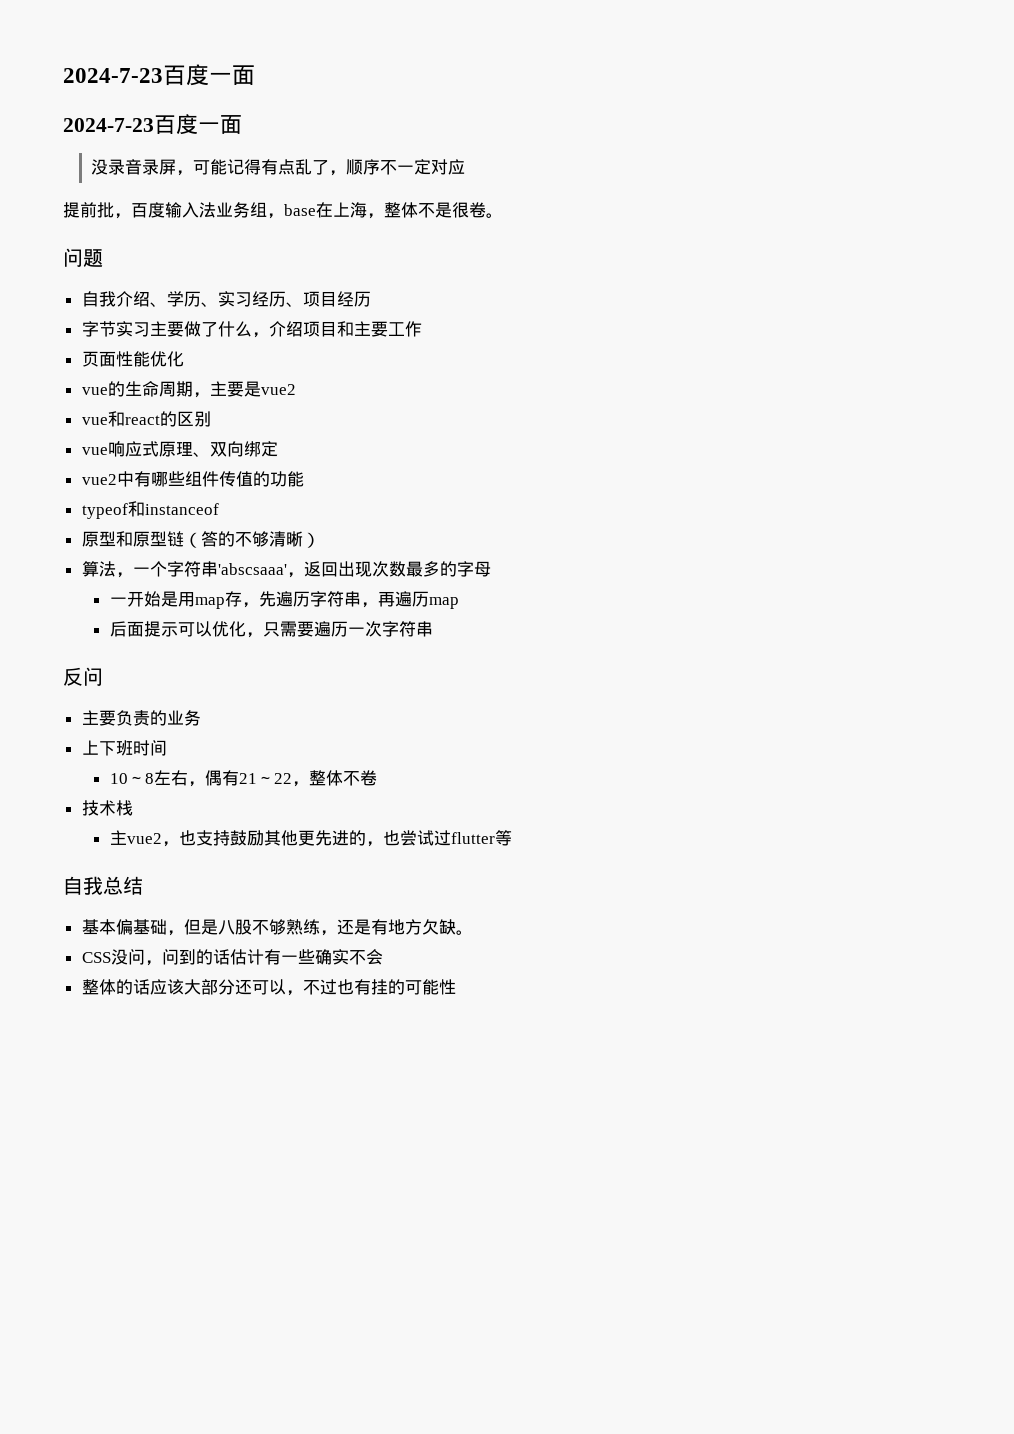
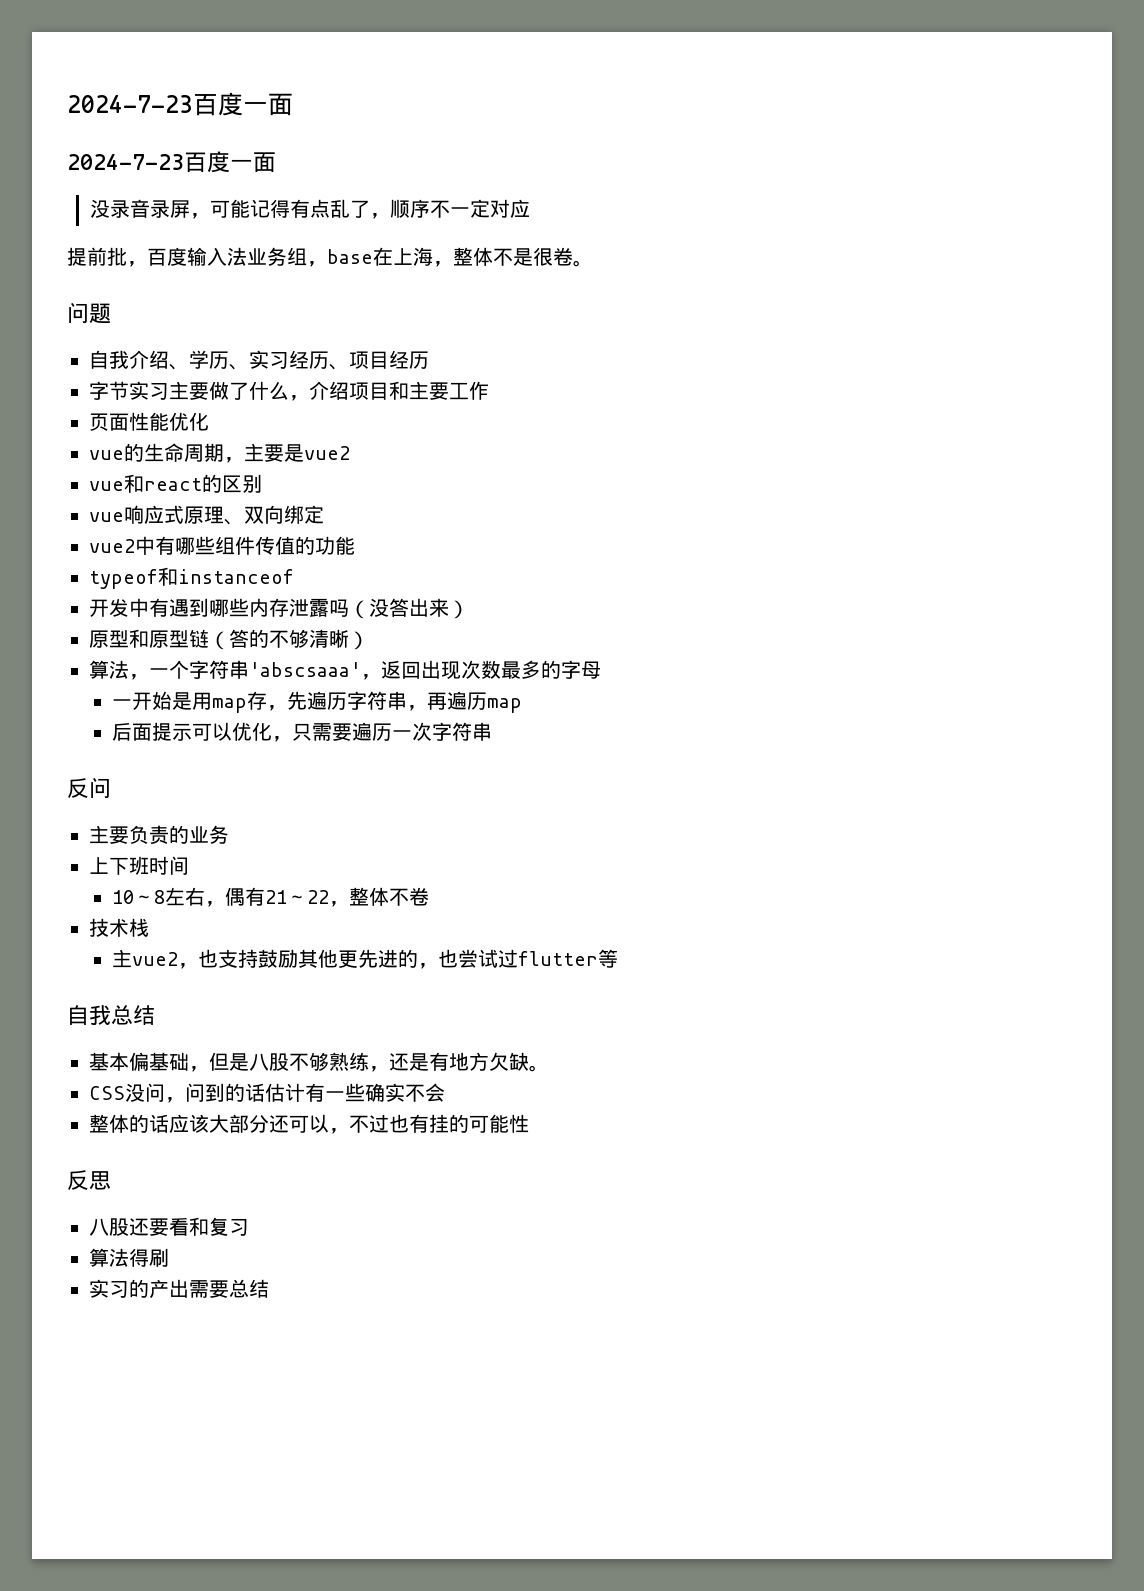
+ 开发中有遇到哪些内存泄露吗（没答出来）
+ 反思
+ 八股还要看和复习
+ 算法得刷
+ 实习的产出需要总结

